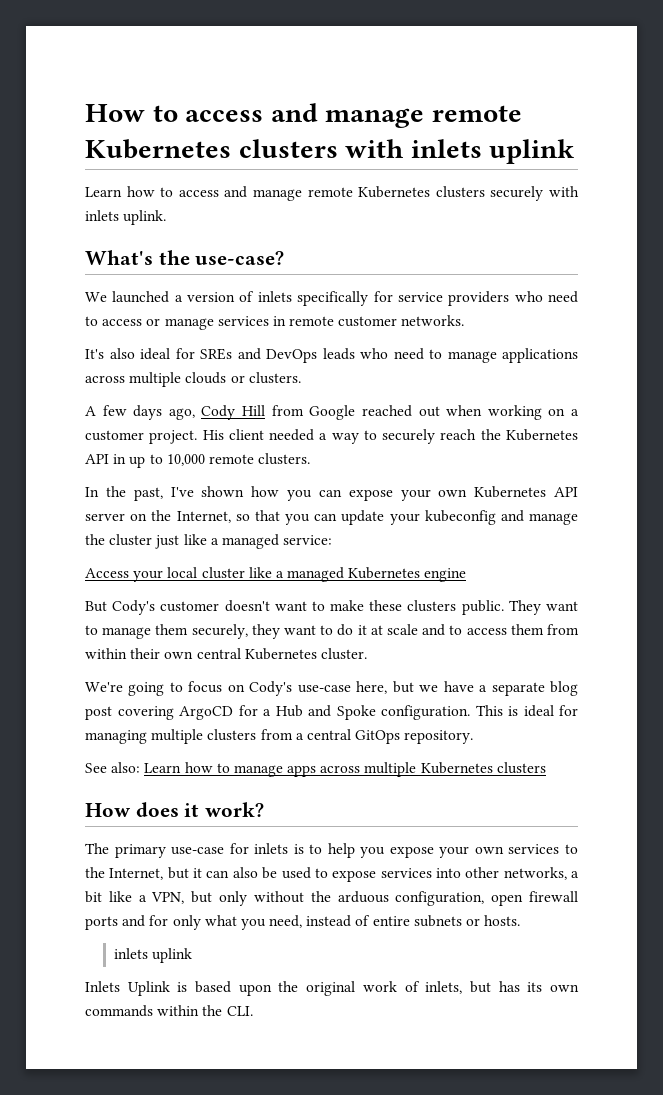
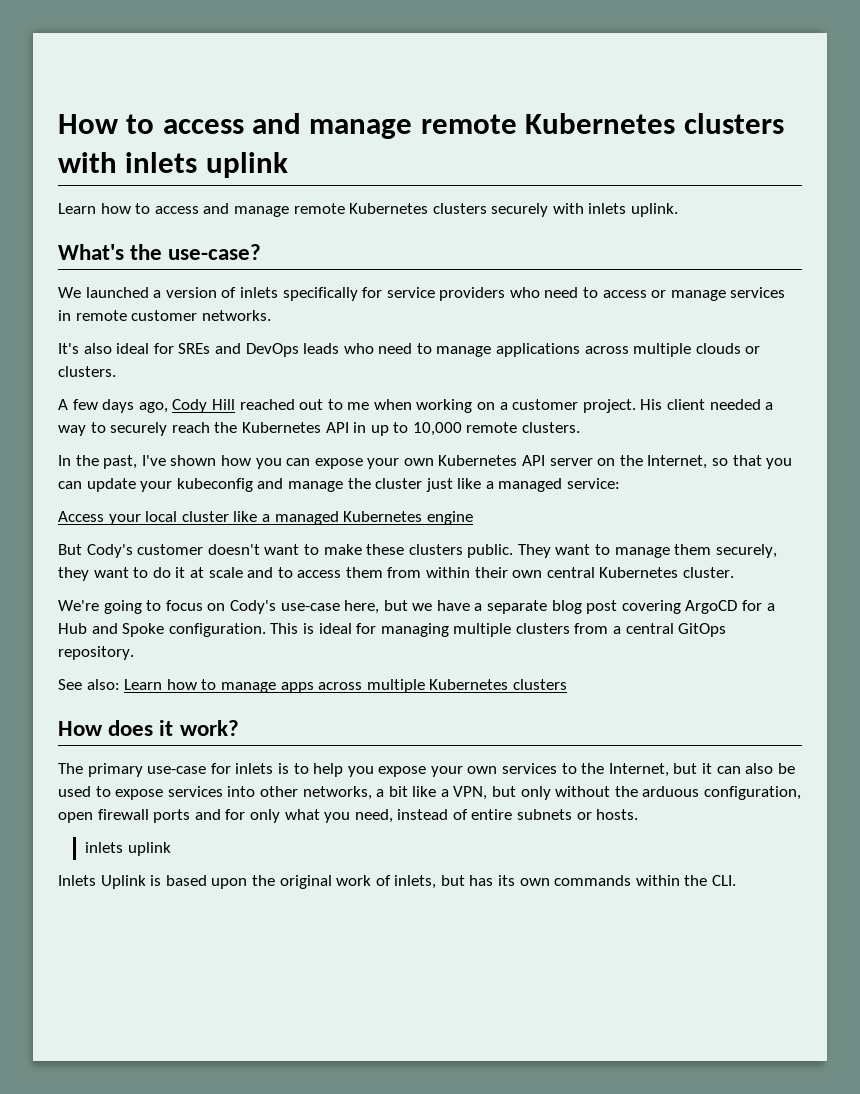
- A few days ago, Cody Hill from Google reached out when working on a customer project.
+ A few days ago, Cody Hill reached out to me when working on a customer project.

